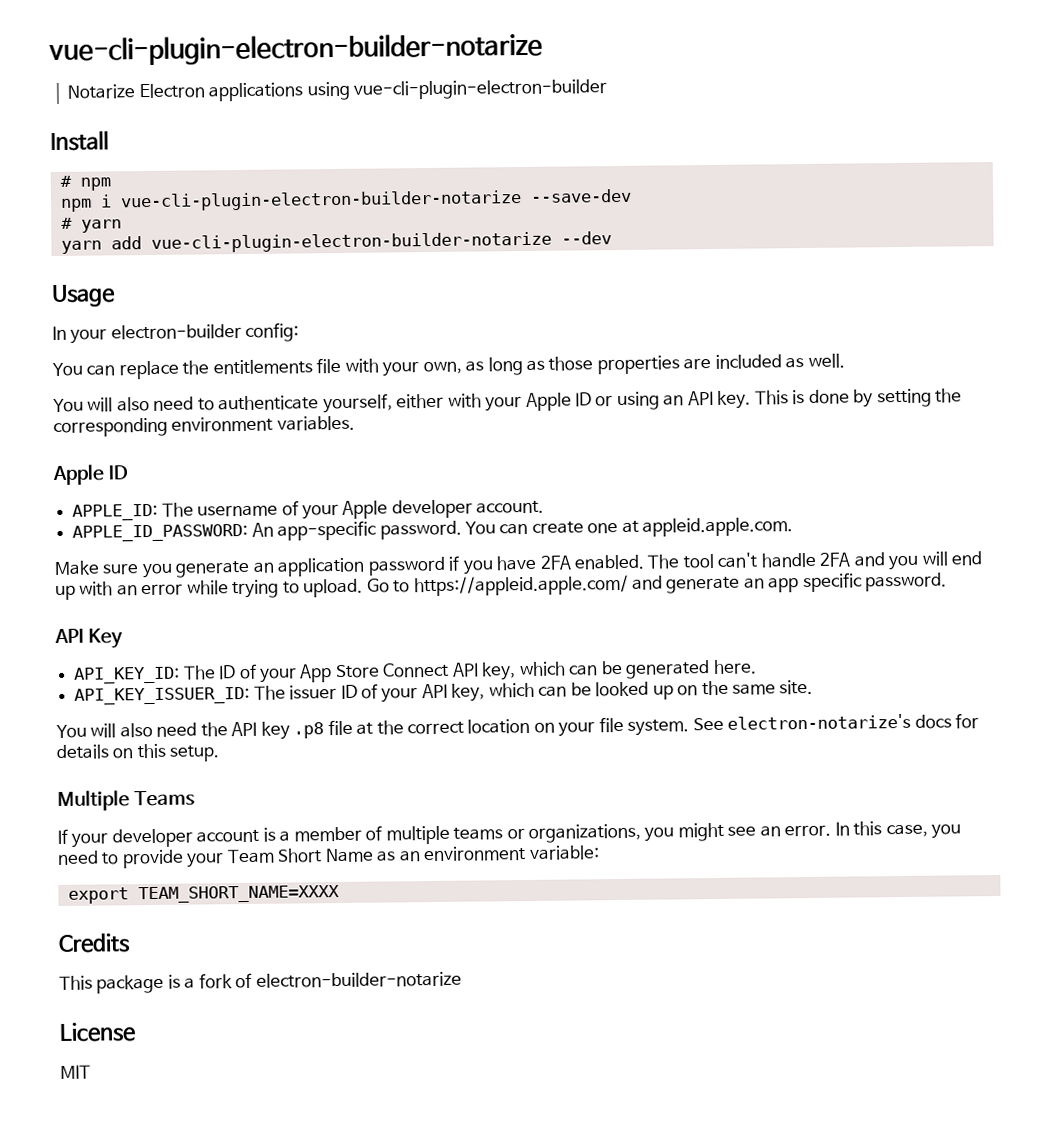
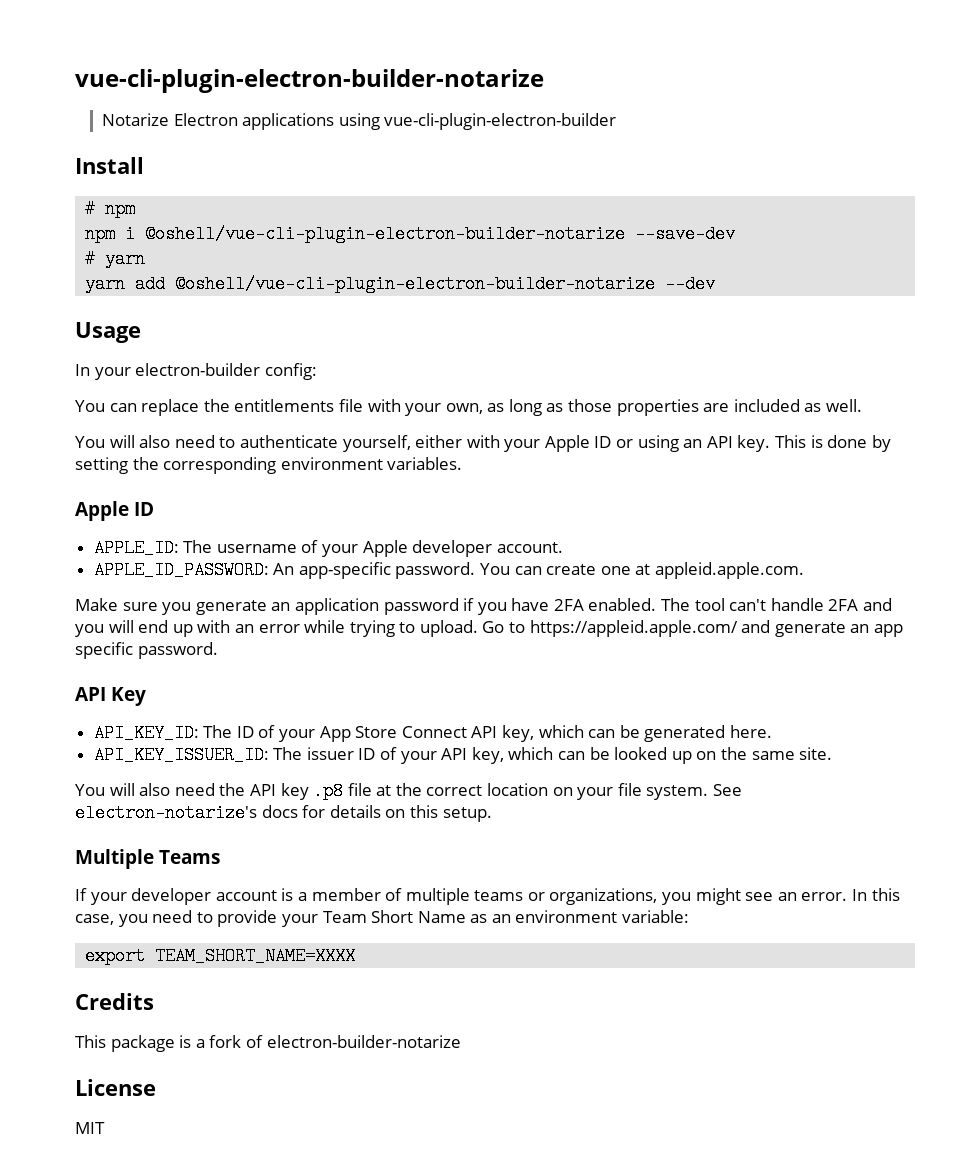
- npm i vue-cli-plugin-electron-builder-notarize --save-dev
+ npm i @oshell/vue-cli-plugin-electron-builder-notarize --save-dev
- yarn add vue-cli-plugin-electron-builder-notarize --dev
+ yarn add @oshell/vue-cli-plugin-electron-builder-notarize --dev

